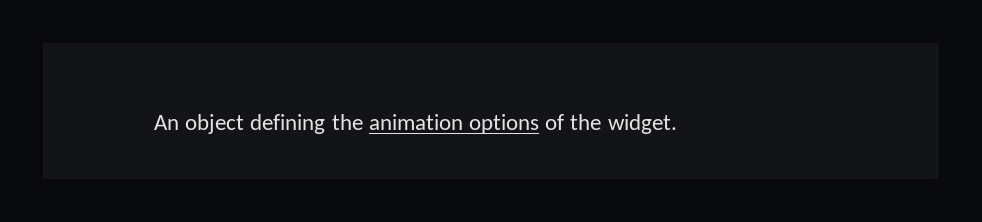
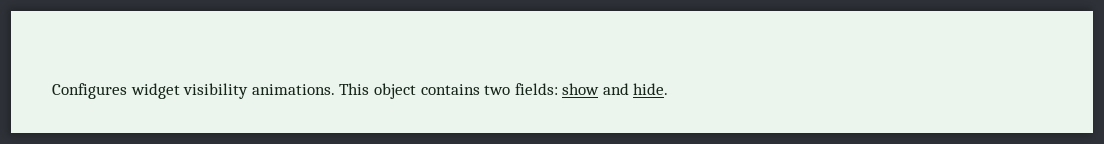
- An object defining the animation options of the widget.
+ Configures widget visibility animations. This object contains two fields: show and hide.

